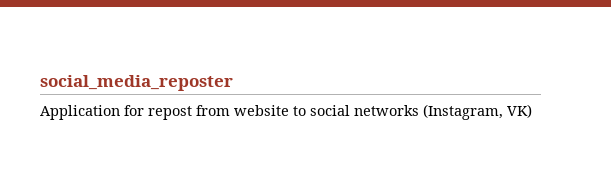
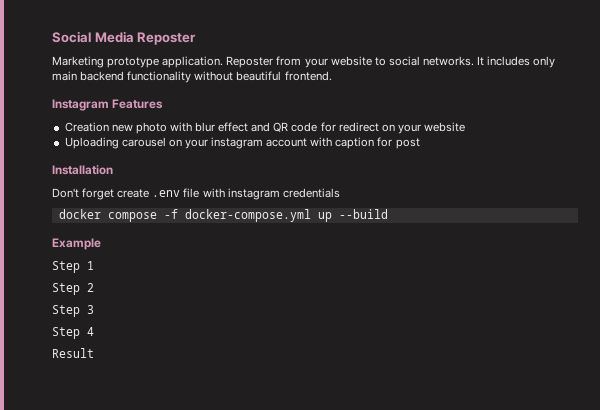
- social_media_reposter
- Application for repost from website to social networks (Instagram, VK)
+ Social Media Reposter
+ Marketing prototype application. Reposter from your website to social networks. It includes only main backend functionality without beautiful frontend.
+ Instagram Features
+ Creation new photo with blur effect and QR code for redirect on your website
+ Uploading carousel on your instagram account with caption for post
+ Installation
+ Don't forget create .env file with instagram credentials
+ docker compose -f docker-compose.yml up --build
+ Example
+ Step 1
+ Step 2
+ Step 3
+ Step 4
+ Result

